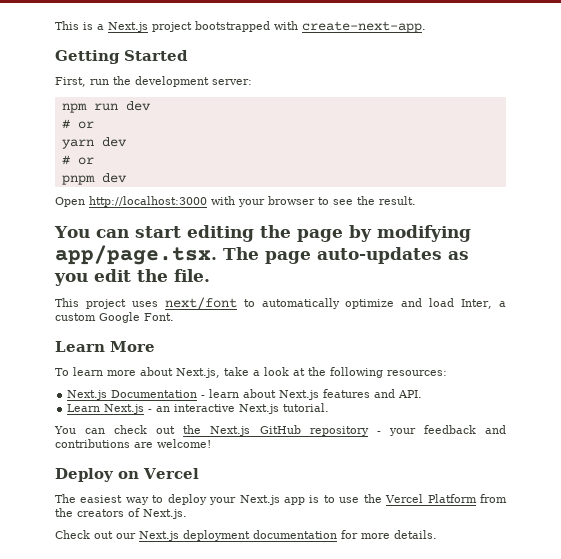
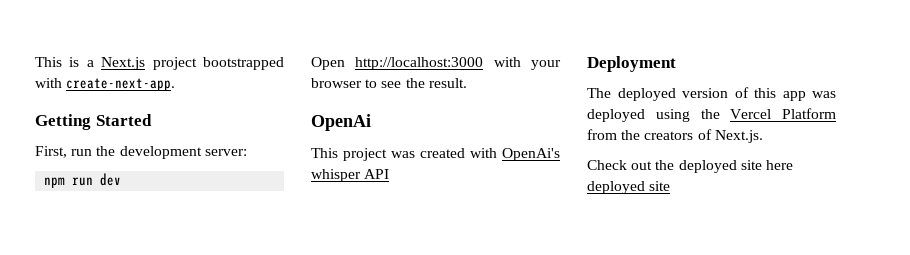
  npm run dev
- # or
- yarn dev
- # or
- pnpm dev
- You can start editing the page by modifying app/page.tsx. The page auto-updates as you edit the file.
- This project uses next/font to automatically optimize and load Inter, a custom Google Font.
- Learn More
- To learn more about Next.js, take a look at the following resources:
- Next.js Documentation - learn about Next.js features and API.
- Learn Next.js - an interactive Next.js tutorial.
- You can check out the Next.js GitHub repository - your feedback and contributions are welcome!
- Deploy on Vercel
- The easiest way to deploy your Next.js app is to use the Vercel Platform from the creators of Next.js.
+ OpenAi
+ This project was created with OpenAi's whisper API
+ Deployment
+ The deployed version of this app was deployed using the Vercel Platform from the creators of Next.js.
- Check out our Next.js deployment documentation for more details.
+ Check out the deployed site here deployed site

